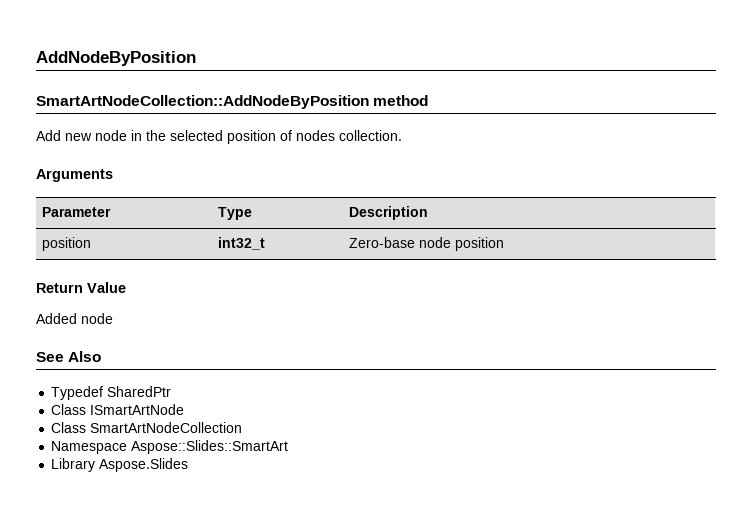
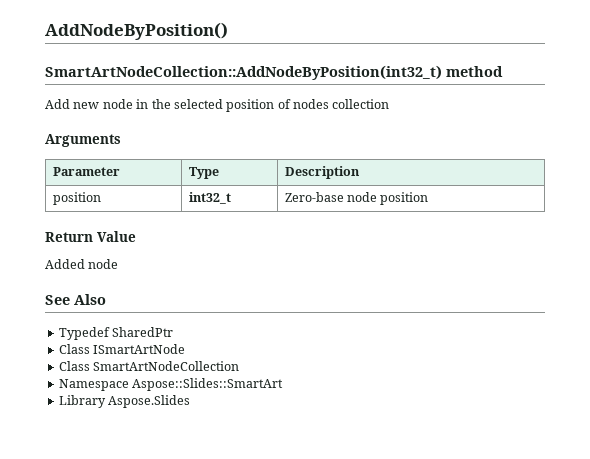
- AddNodeByPosition
- SmartArtNodeCollection::AddNodeByPosition method
+ AddNodeByPosition()
+ SmartArtNodeCollection::AddNodeByPosition(int32_t) method
- Add new node in the selected position of nodes collection.
+ Add new node in the selected position of nodes collection

